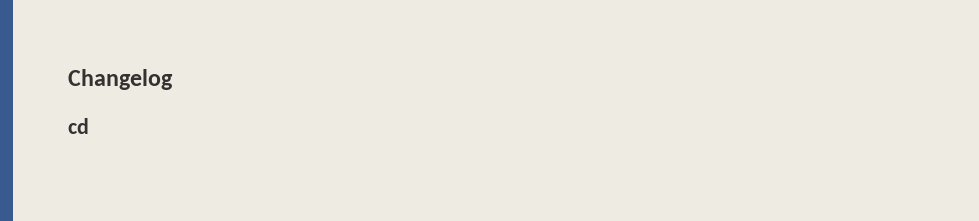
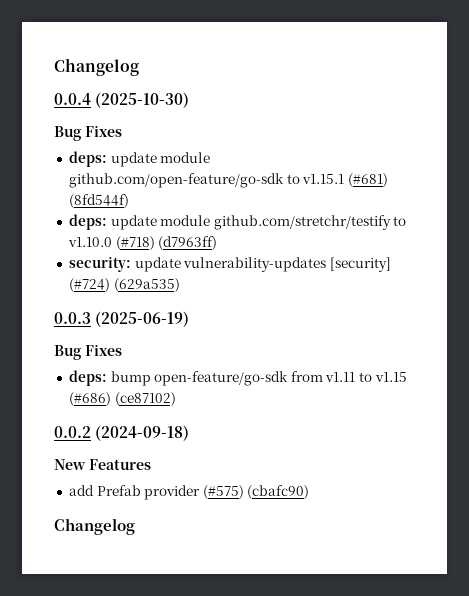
- cd
+ 0.0.4 (2025-10-30)
+ Bug Fixes
+ deps: update module github.com/open-feature/go-sdk to v1.15.1 (#681) (8fd544f)
+ deps: update module github.com/stretchr/testify to v1.10.0 (#718) (d7963ff)
+ security: update vulnerability-updates [security] (#724) (629a535)
+ 0.0.3 (2025-06-19)
+ Bug Fixes
+ deps: bump open-feature/go-sdk from v1.11 to v1.15 (#686) (ce87102)
+ 0.0.2 (2024-09-18)
+ New Features
+ add Prefab provider (#575) (cbafc90)
+ Changelog

